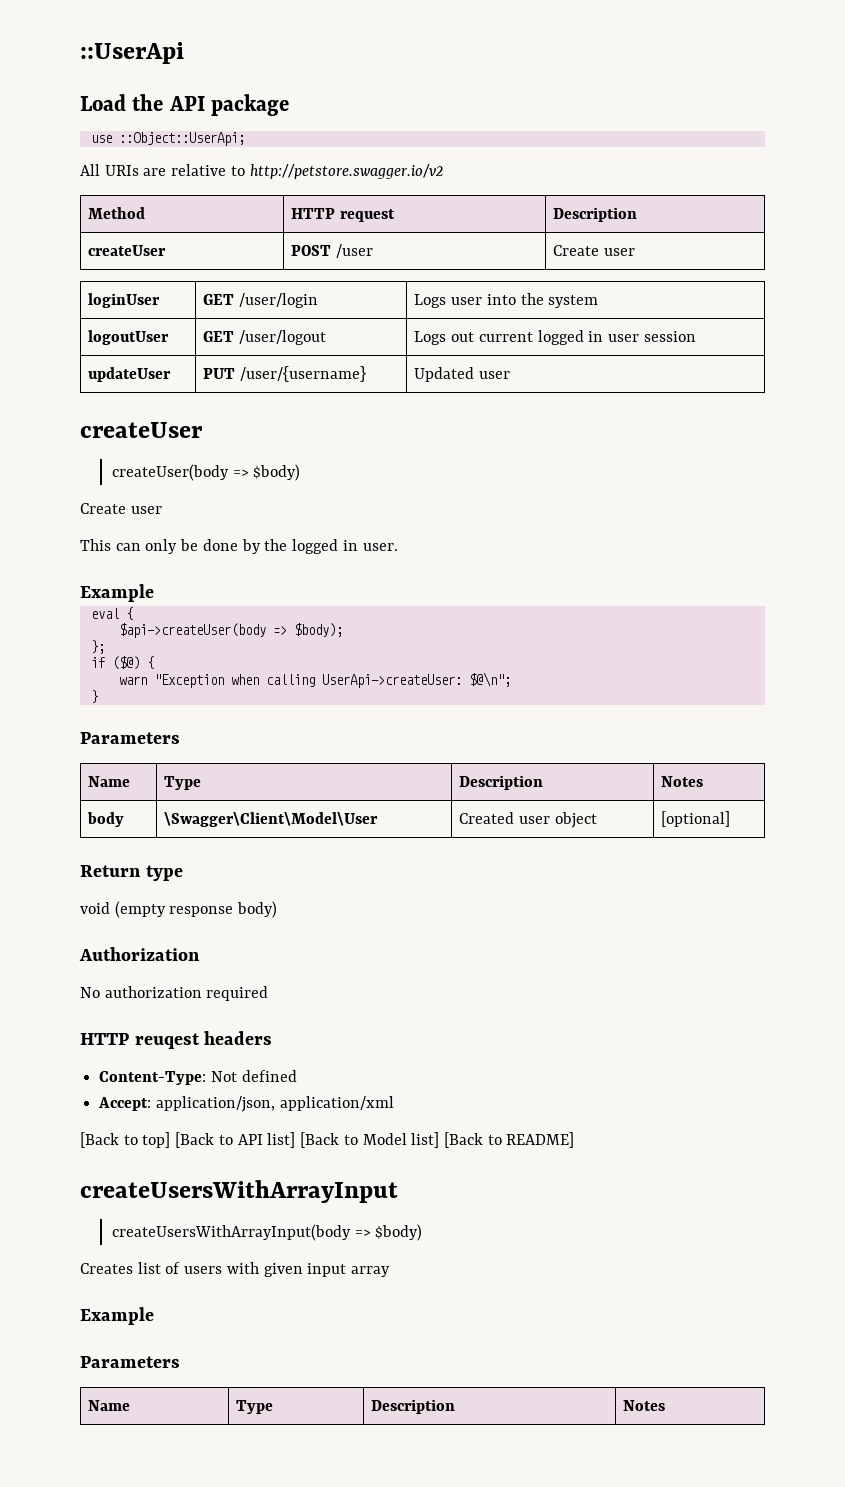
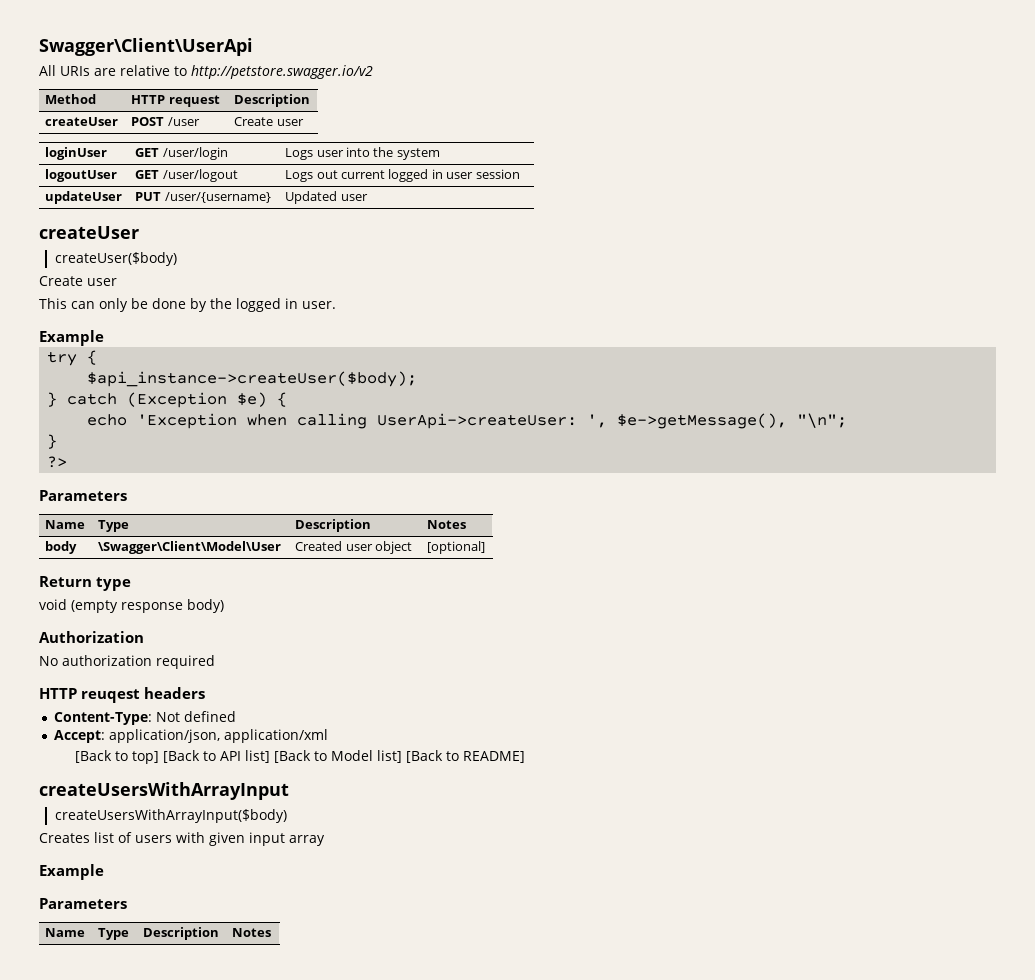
- ::UserApi
- Load the API package
- use ::Object::UserApi;
+ Swagger\Client\UserApi
- createUser(body => $body)
+ createUser($body)
- eval {
- $api->createUser(body => $body);
- };
- if ($@) {
- warn "Exception when calling UserApi->createUser: $@\n";
+ try {
+ $api_instance->createUser($body);
+ } catch (Exception $e) {
+ echo 'Exception when calling UserApi->createUser: ', $e->getMessage(), "\n";
  }
+ ?>
- createUsersWithArrayInput(body => $body)
+ createUsersWithArrayInput($body)

